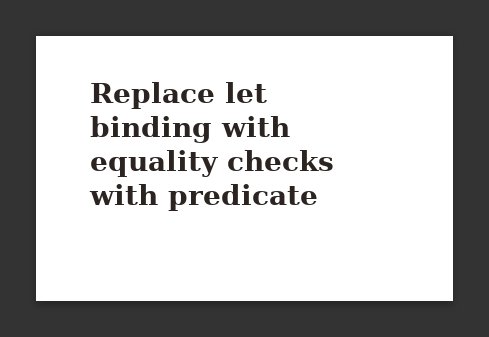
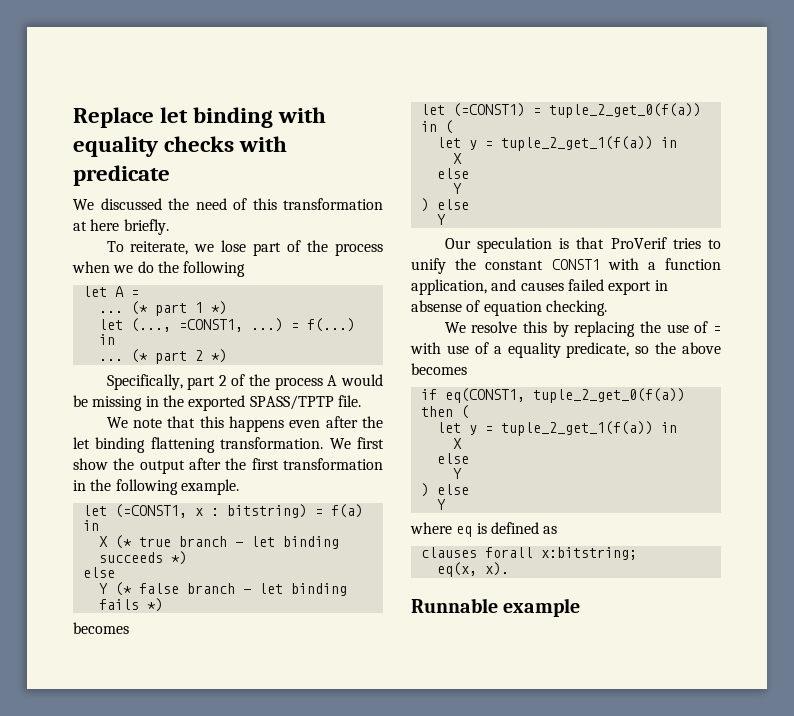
+ We discussed the need of this transformation at here briefly.
+ To reiterate, we lose part of the process when we do the following
+ let A =
+ ... (* part 1 *)
+ let (..., =CONST1, ...) = f(...) in
+ ... (* part 2 *)
+ Specifically, part 2 of the process A would be missing in the exported SPASS/TPTP file.
+ We note that this happens even after the let binding flattening transformation. We first show the output after the first transformation in the following example.
+ let (=CONST1, x : bitstring) = f(a) in
+ X (* true branch - let binding succeeds *)
+ else
+ Y (* false branch - let binding fails *)
+ becomes
+ let (=CONST1) = tuple_2_get_0(f(a)) in (
+ let y = tuple_2_get_1(f(a)) in
+ X
+ else
+ Y
+ ) else
+ Y
+ Our speculation is that ProVerif tries to unify the constant CONST1 with a function application, and causes failed export in absense of equation checking.
+ We resolve this by replacing the use of = with use of a equality predicate, so the above becomes
+ if eq(CONST1, tuple_2_get_0(f(a)) then (
+ let y = tuple_2_get_1(f(a)) in
+ X
+ else
+ Y
+ ) else
+ Y
+ where eq is defined as
+ clauses forall x:bitstring;
+ eq(x, x).
+ Runnable example

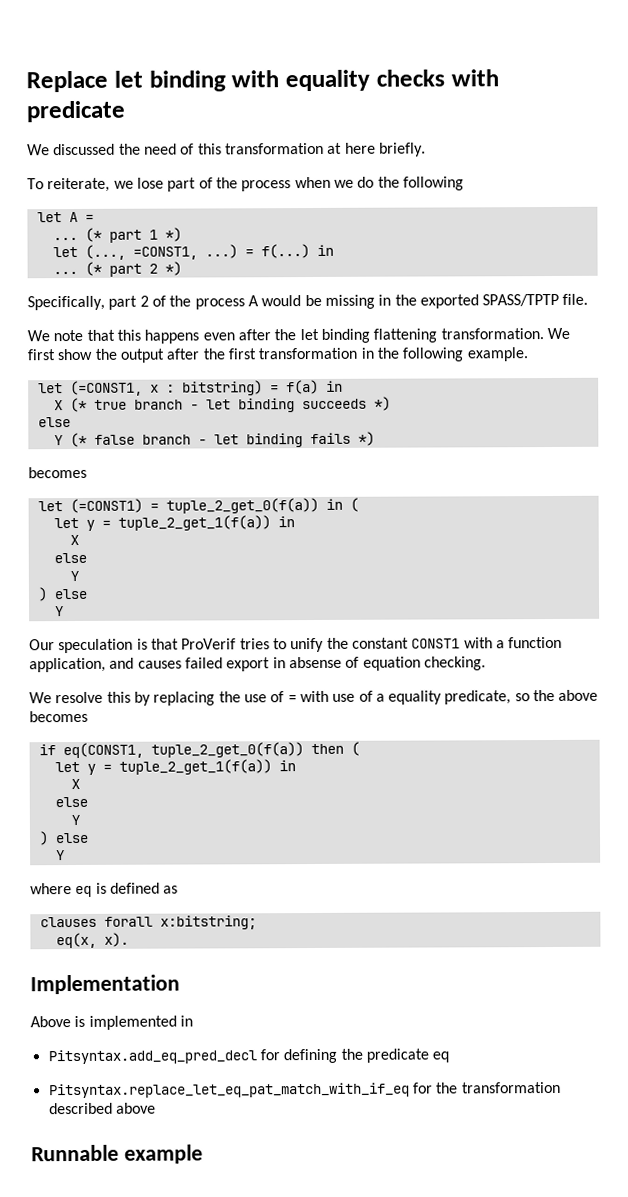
+ Implementation
+ Above is implemented in
+ Pitsyntax.add_eq_pred_decl for defining the predicate eq
+ Pitsyntax.replace_let_eq_pat_match_with_if_eq for the transformation described above

